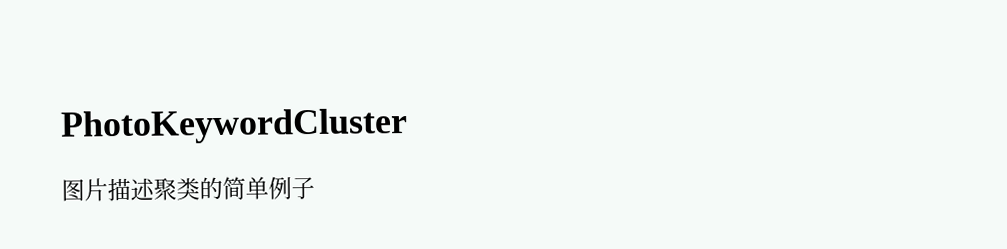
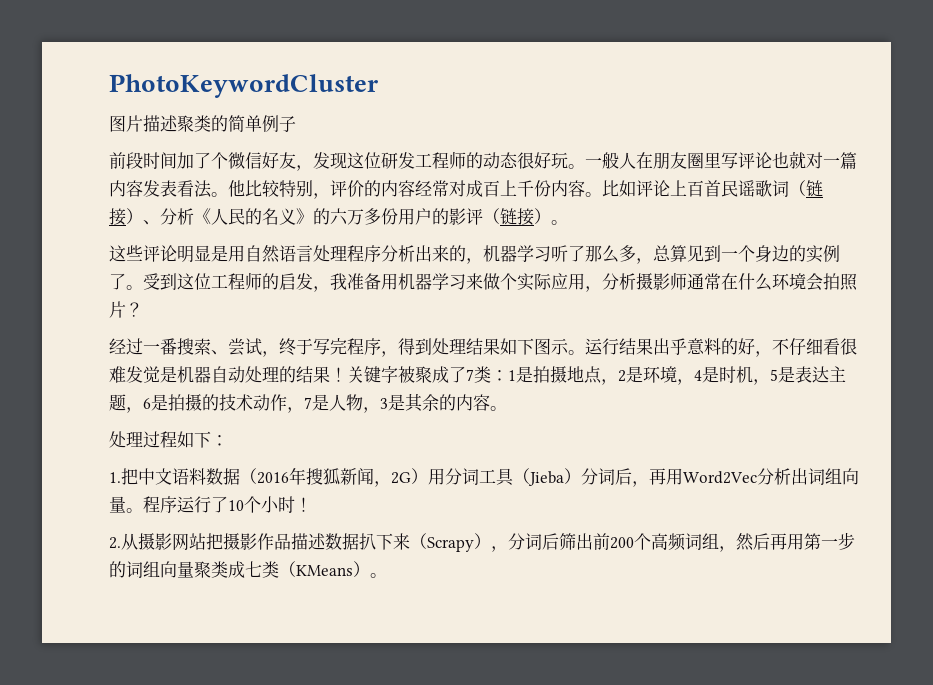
+ 前段时间加了个微信好友，发现这位研发工程师的动态很好玩。一般人在朋友圈里写评论也就对一篇内容发表看法。他比较特别，评价的内容经常对成百上千份内容。比如评论上百首民谣歌词（链接）、分析《人民的名义》的六万多份用户的影评（链接）。
+ 这些评论明显是用自然语言处理程序分析出来的，机器学习听了那么多，总算见到一个身边的实例了。受到这位工程师的启发，我准备用机器学习来做个实际应用，分析摄影师通常在什么环境会拍照片？
+ 经过一番搜索、尝试，终于写完程序，得到处理结果如下图示。运行结果出乎意料的好，不仔细看很难发觉是机器自动处理的结果！关键字被聚成了7类：1是拍摄地点，2是环境，4是时机，5是表达主题，6是拍摄的技术动作，7是人物，3是其余的内容。
+ 处理过程如下：
+ 1.把中文语料数据（2016年搜狐新闻，2G）用分词工具（Jieba）分词后，再用Word2Vec分析出词组向量。程序运行了10个小时！
+ 2.从摄影网站把摄影作品描述数据扒下来（Scrapy），分词后筛出前200个高频词组，然后再用第一步的词组向量聚类成七类（KMeans）。

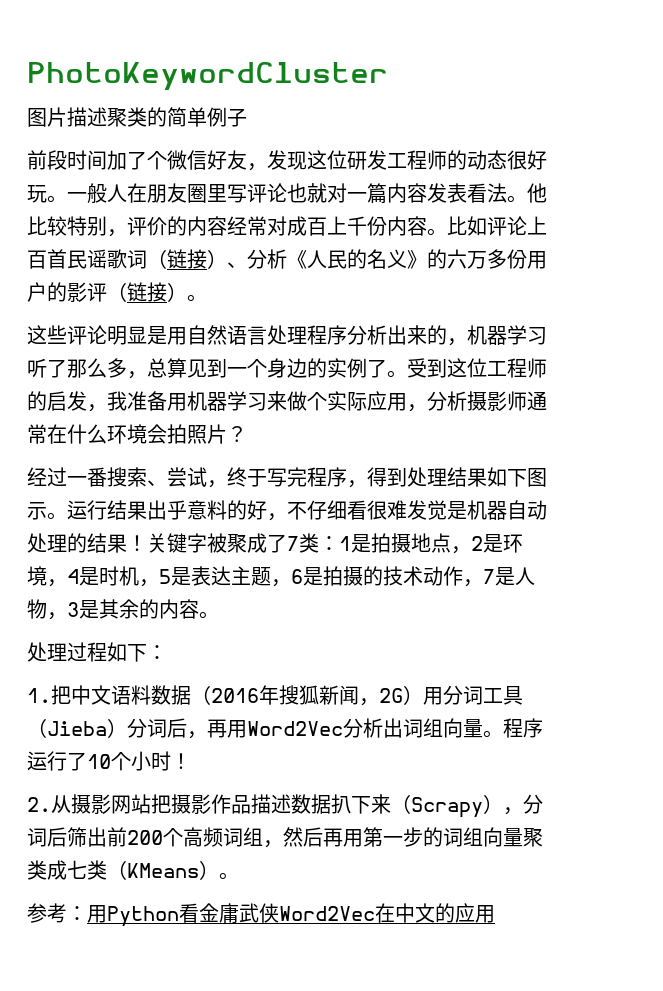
+ 参考：用Python看金庸武侠Word2Vec在中文的应用

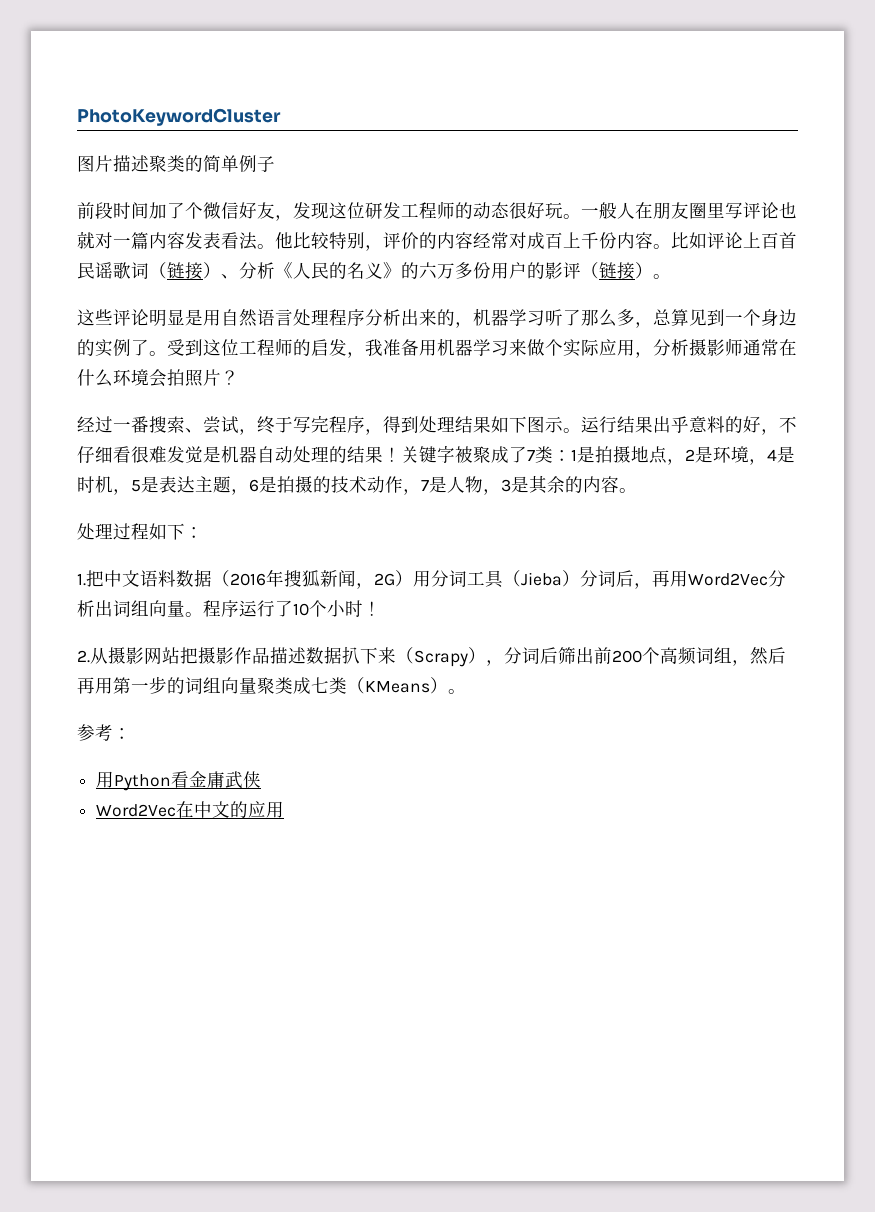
- 参考：用Python看金庸武侠Word2Vec在中文的应用
+ 参考：
+ 用Python看金庸武侠
+ Word2Vec在中文的应用

